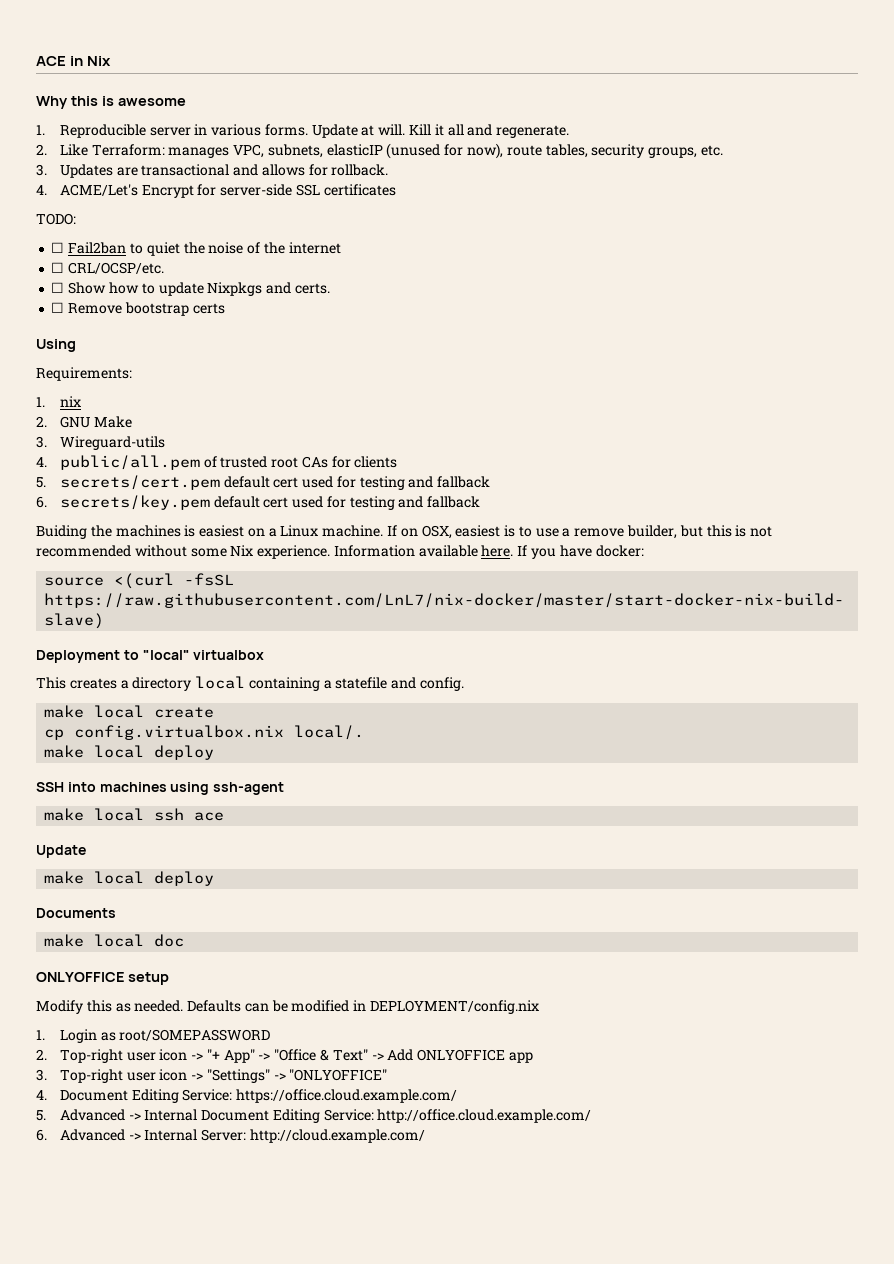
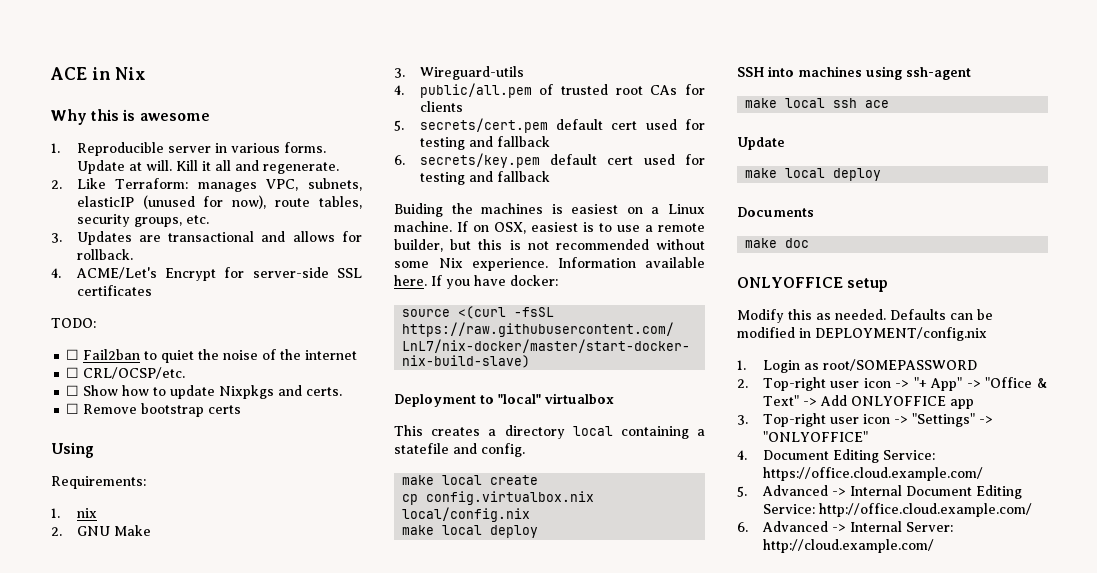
- If on OSX, easiest is to use a remove builder, but this is not recommended without some Nix experience.
+ If on OSX, easiest is to use a remote builder, but this is not recommended without some Nix experience.
- cp config.virtualbox.nix local/.
+ cp config.virtualbox.nix local/config.nix
- make local doc
+ make doc

